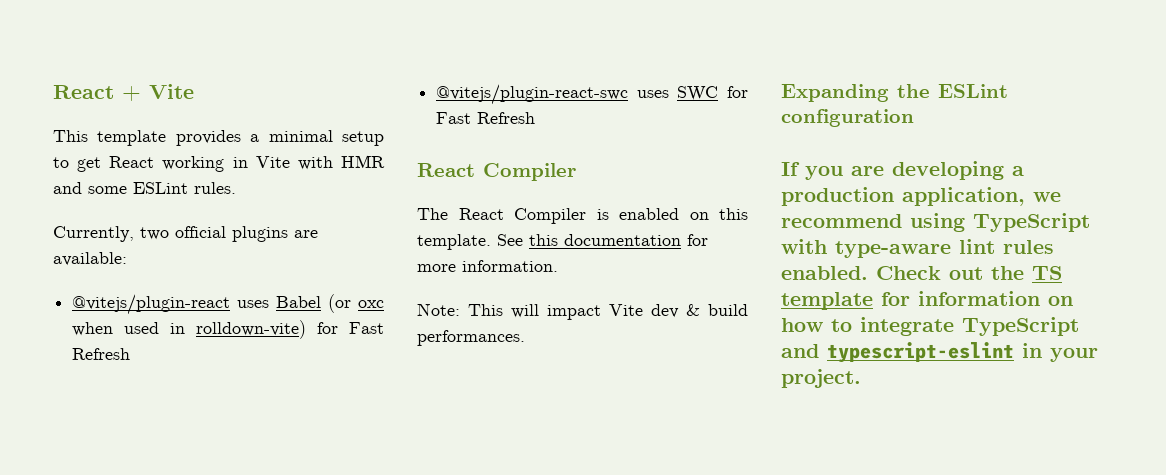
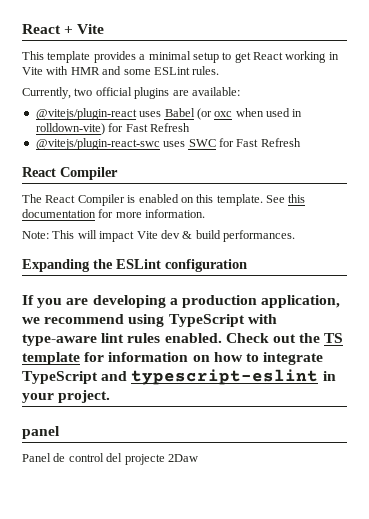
+ panel
+ Panel de control del projecte 2Daw

